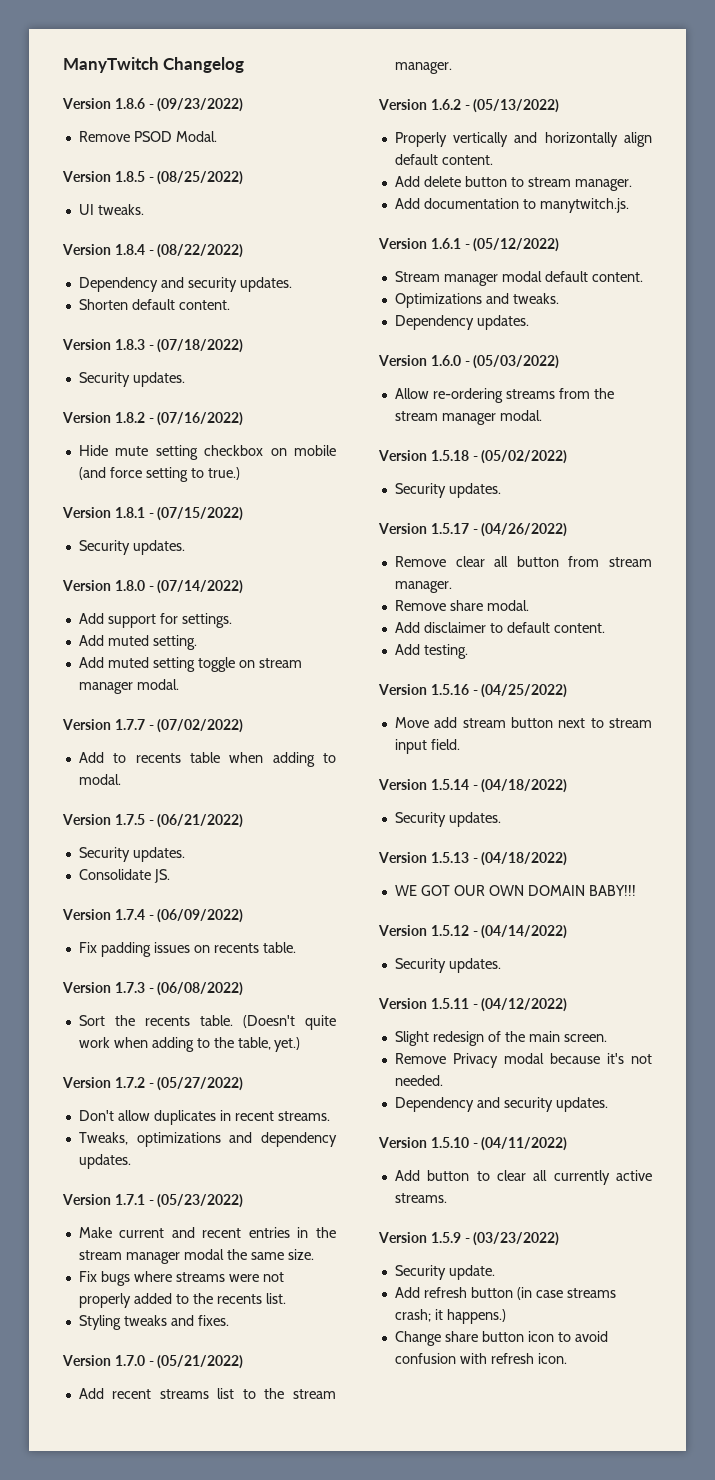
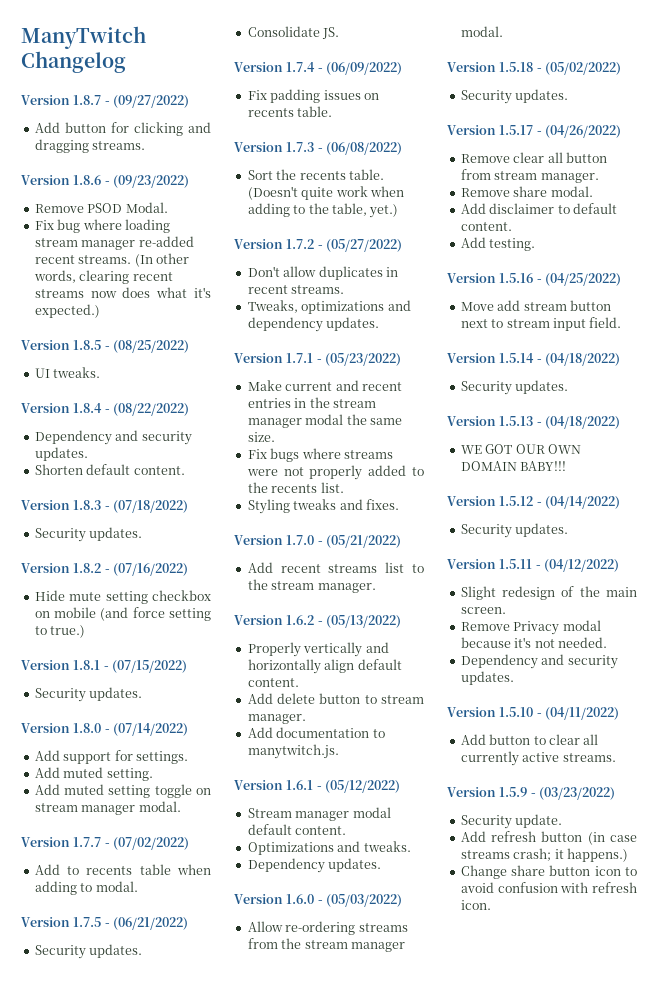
+ Version 1.8.7 - (09/27/2022)
+ Add button for clicking and dragging streams.
+ Fix bug where loading stream manager re-added recent streams. (In other words, clearing recent streams now does what it's expected.)

